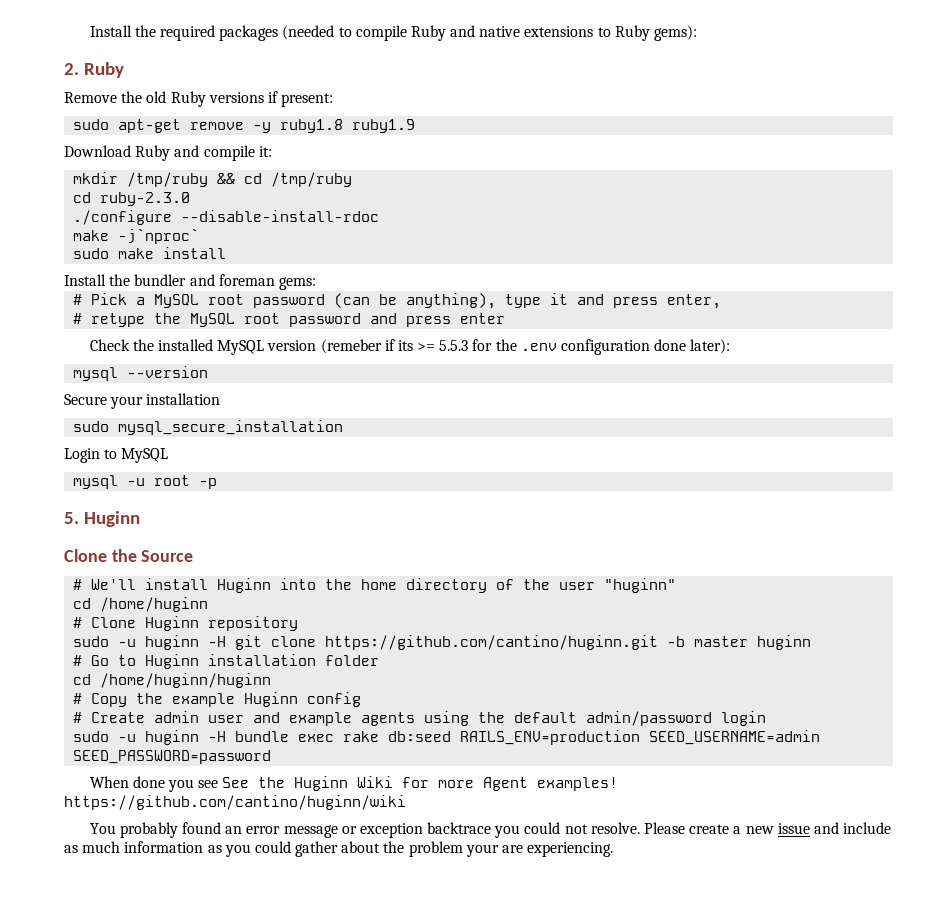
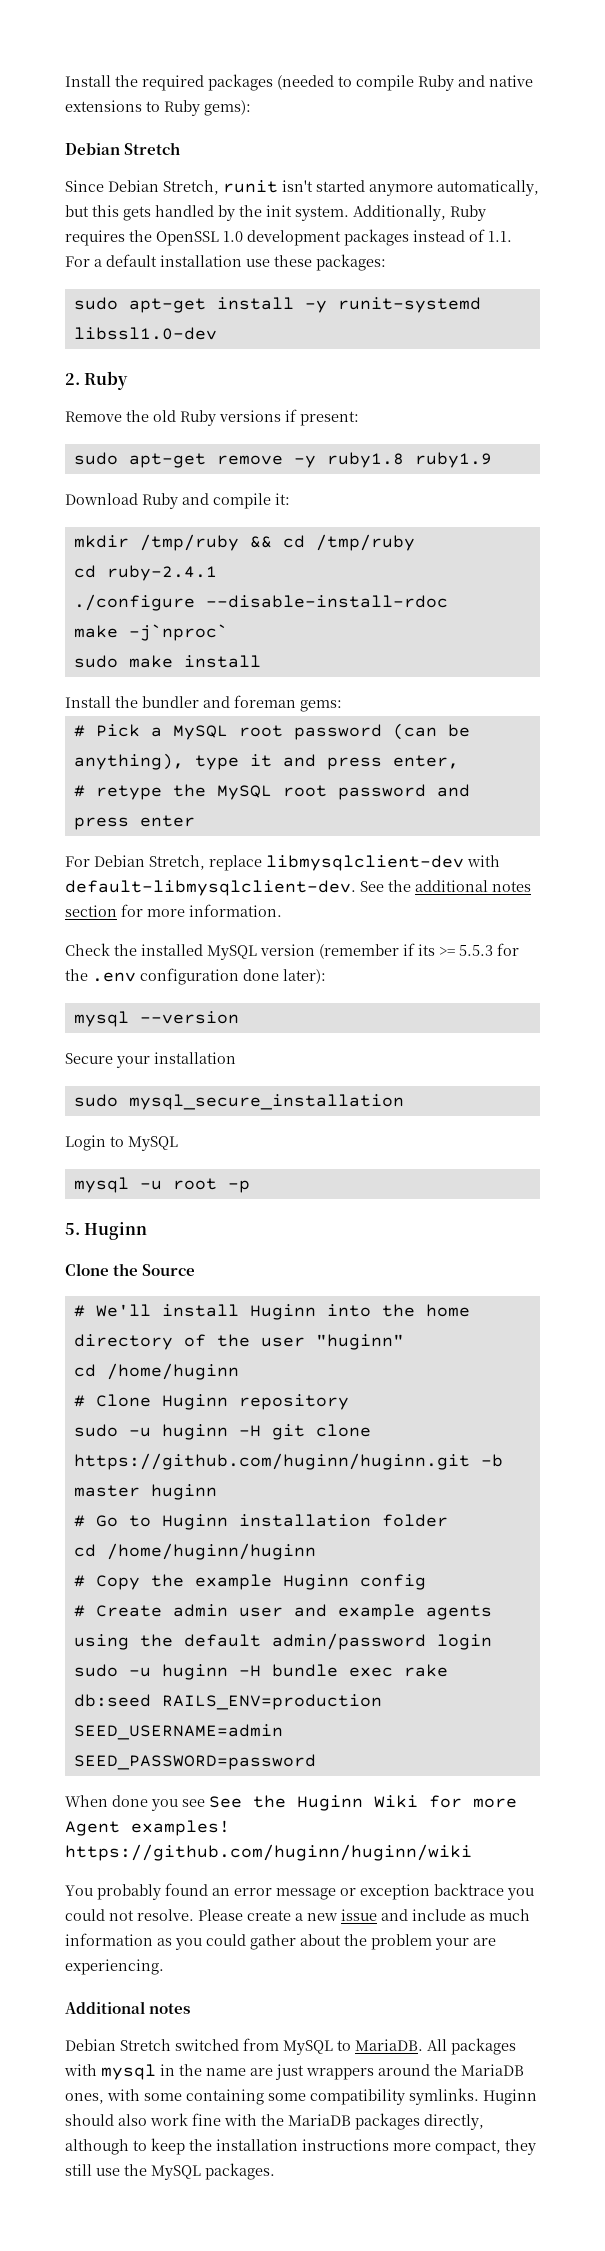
  Install the required packages (needed to compile Ruby and native extensions to Ruby gems):
+ Debian Stretch
+ Since Debian Stretch, runit isn't started anymore automatically, but this gets handled by the init system. Additionally, Ruby requires the OpenSSL 1.0 development packages instead of 1.1. For a default installation use these packages:
+ sudo apt-get install -y runit-systemd libssl1.0-dev
- cd ruby-2.3.0
+ cd ruby-2.4.1
+ For Debian Stretch, replace libmysqlclient-dev with default-libmysqlclient-dev. See the additional notes section for more information.
- Check the installed MySQL version (remeber if its >= 5.5.3 for the .env configuration done later):
+ Check the installed MySQL version (remember if its >= 5.5.3 for the .env configuration done later):
- sudo -u huginn -H git clone https://github.com/cantino/huginn.git -b master huginn
+ sudo -u huginn -H git clone https://github.com/huginn/huginn.git -b master huginn
- When done you see See the Huginn Wiki for more Agent examples! https://github.com/cantino/huginn/wiki
+ When done you see See the Huginn Wiki for more Agent examples! https://github.com/huginn/huginn/wiki
+ Additional notes
+ Debian Stretch switched from MySQL to MariaDB. All packages with mysql in the name are just wrappers around the MariaDB ones, with some containing some compatibility symlinks. Huginn should also work fine with the MariaDB packages directly, although to keep the installation instructions more compact, they still use the MySQL packages.

